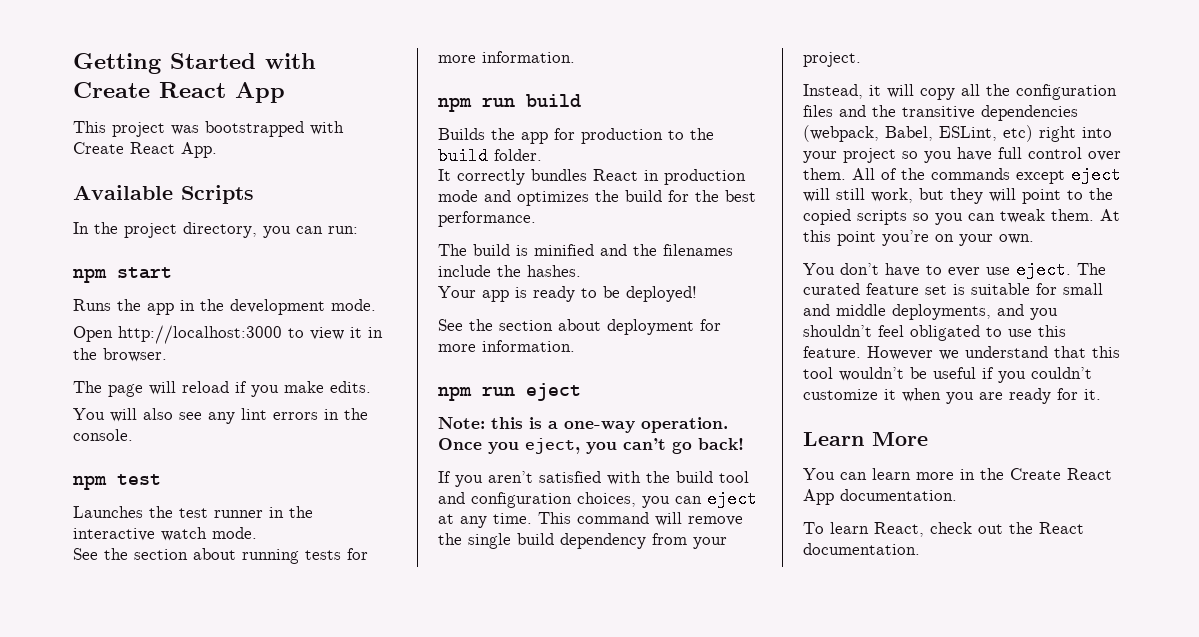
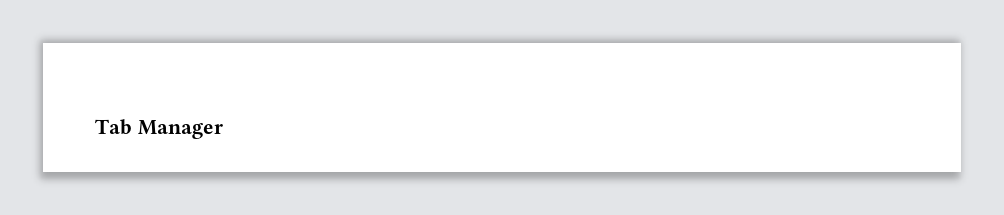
- Getting Started with Create React App
- This project was bootstrapped with Create React App.
- Available Scripts
- In the project directory, you can run:
- npm start
- Runs the app in the development mode.
- Open http://localhost:3000 to view it in the browser.
- The page will reload if you make edits.
- You will also see any lint errors in the console.
- npm test
- Launches the test runner in the interactive watch mode.
- See the section about running tests for more information.
- npm run build
- Builds the app for production to the build folder.
- It correctly bundles React in production mode and optimizes the build for the best performance.
- The build is minified and the filenames include the hashes.
- Your app is ready to be deployed!
- See the section about deployment for more information.
- npm run eject
- Note: this is a one-way operation. Once you eject, you can’t go back!
- If you aren’t satisfied with the build tool and configuration choices, you can eject at any time. This command will remove the single build dependency from your project.
- Instead, it will copy all the configuration files and the transitive dependencies (webpack, Babel, ESLint, etc) right into your project so you have full control over them. All of the commands except eject will still work, but they will point to the copied scripts so you can tweak them. At this point you’re on your own.
- You don’t have to ever use eject. The curated feature set is suitable for small and middle deployments, and you shouldn’t feel obligated to use this feature. However we understand that this tool wouldn’t be useful if you couldn’t customize it when you are ready for it.
- Learn More
- You can learn more in the Create React App documentation.
- To learn React, check out the React documentation.
+ Tab Manager

